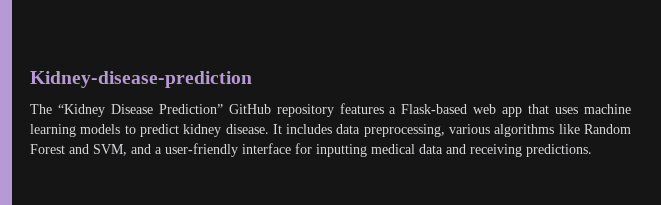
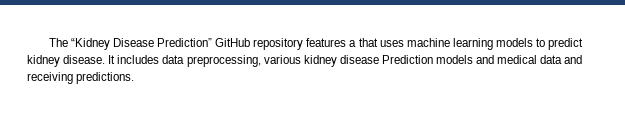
- Kidney-disease-prediction
- The “Kidney Disease Prediction” GitHub repository features a Flask-based web app that uses machine learning models to predict kidney disease.
+ The “Kidney Disease Prediction” GitHub repository features a that uses machine learning models to predict kidney disease.
- It includes data preprocessing, various algorithms like Random Forest and SVM, and a user-friendly interface for inputting medical data and receiving predictions.
+ It includes data preprocessing, various kidney disease Prediction models and medical data and receiving predictions.

